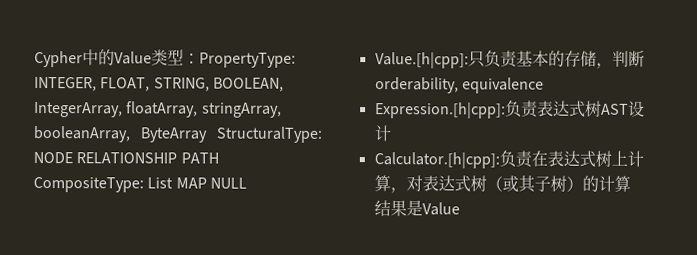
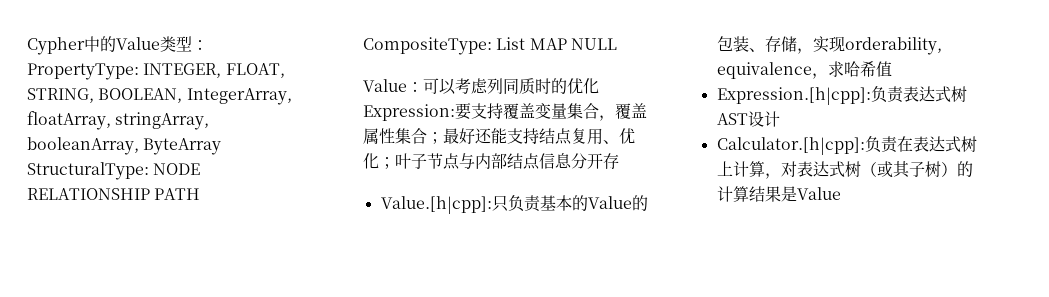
+ Value：可以考虑列同质时的优化Expression:要支持覆盖变量集合，覆盖属性集合；最好还能支持结点复用、优化；叶子节点与内部结点信息分开存
- Value.[h|cpp]:只负责基本的存储，判断orderability, equivalence
+ Value.[h|cpp]:只负责基本的Value的包装、存储，实现orderability, equivalence，求哈希值

